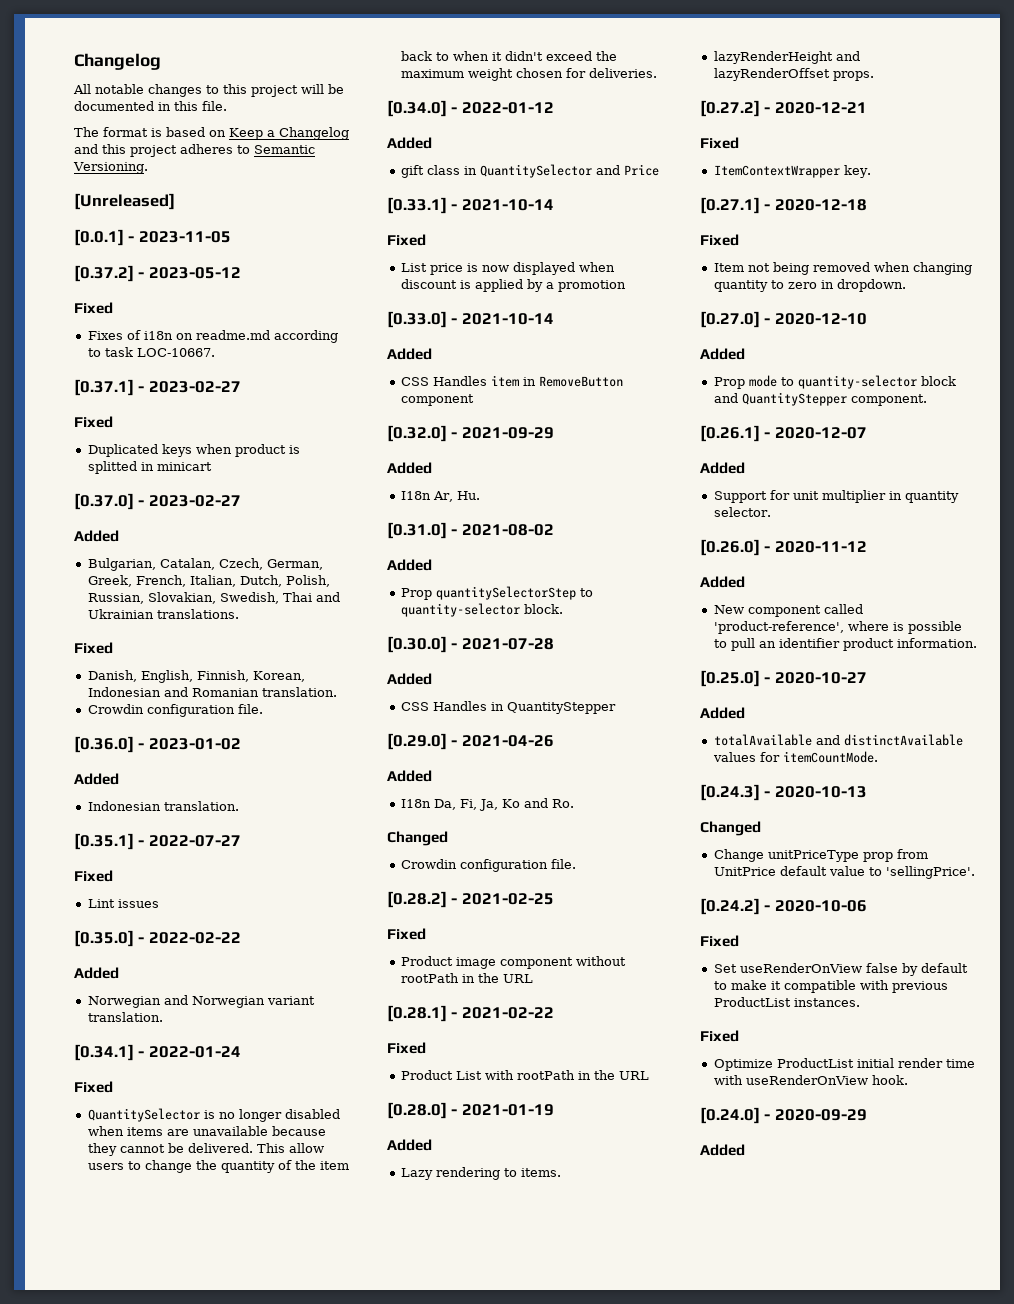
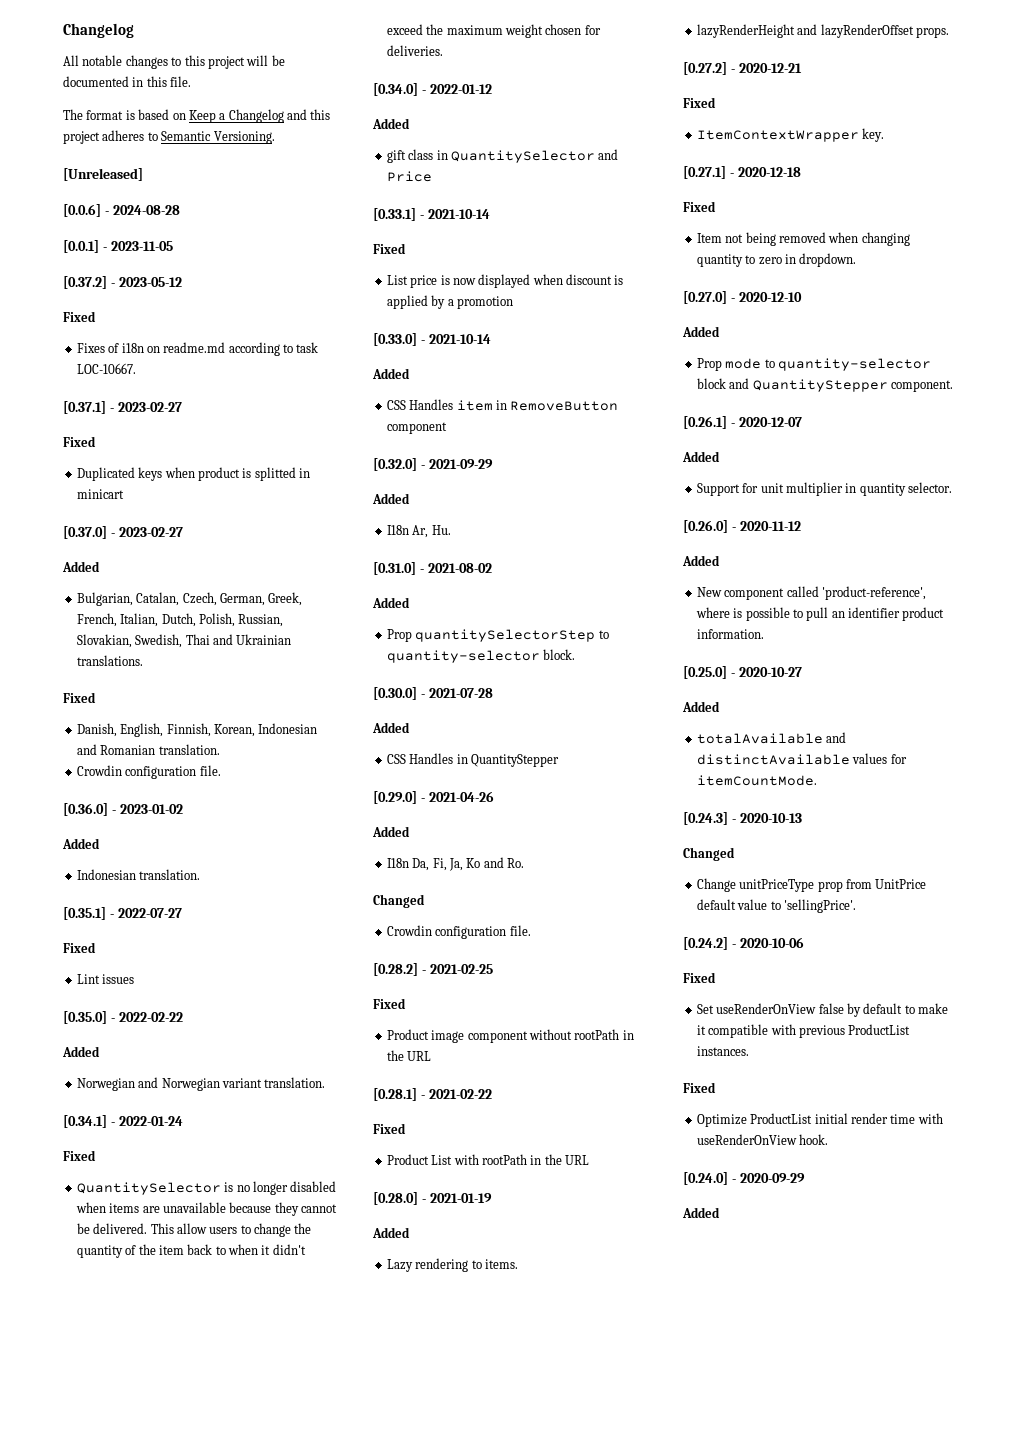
+ [0.0.6] - 2024-08-28

